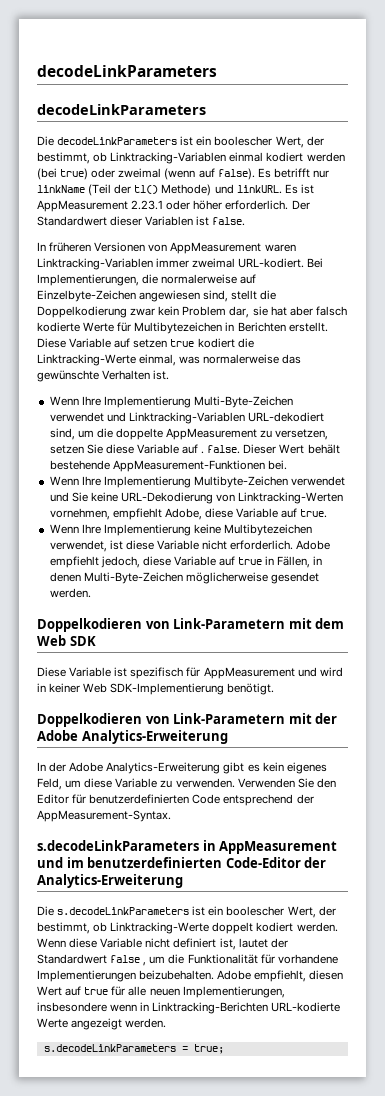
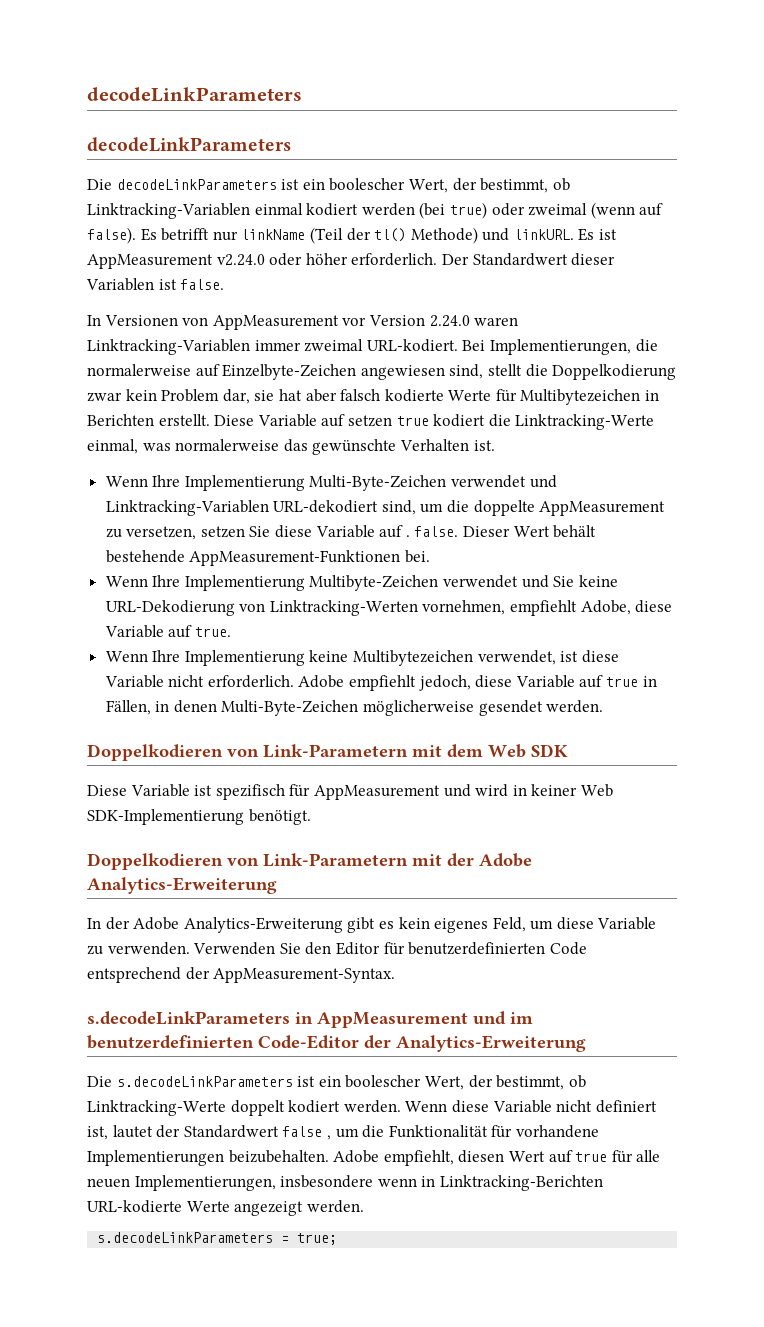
- Es ist AppMeasurement 2.23.1 oder höher erforderlich.
+ Es ist AppMeasurement v2.24.0 oder höher erforderlich.
- In früheren Versionen von AppMeasurement waren Linktracking-Variablen immer zweimal URL-kodiert.
+ In Versionen von AppMeasurement vor Version 2.24.0 waren Linktracking-Variablen immer zweimal URL-kodiert.

